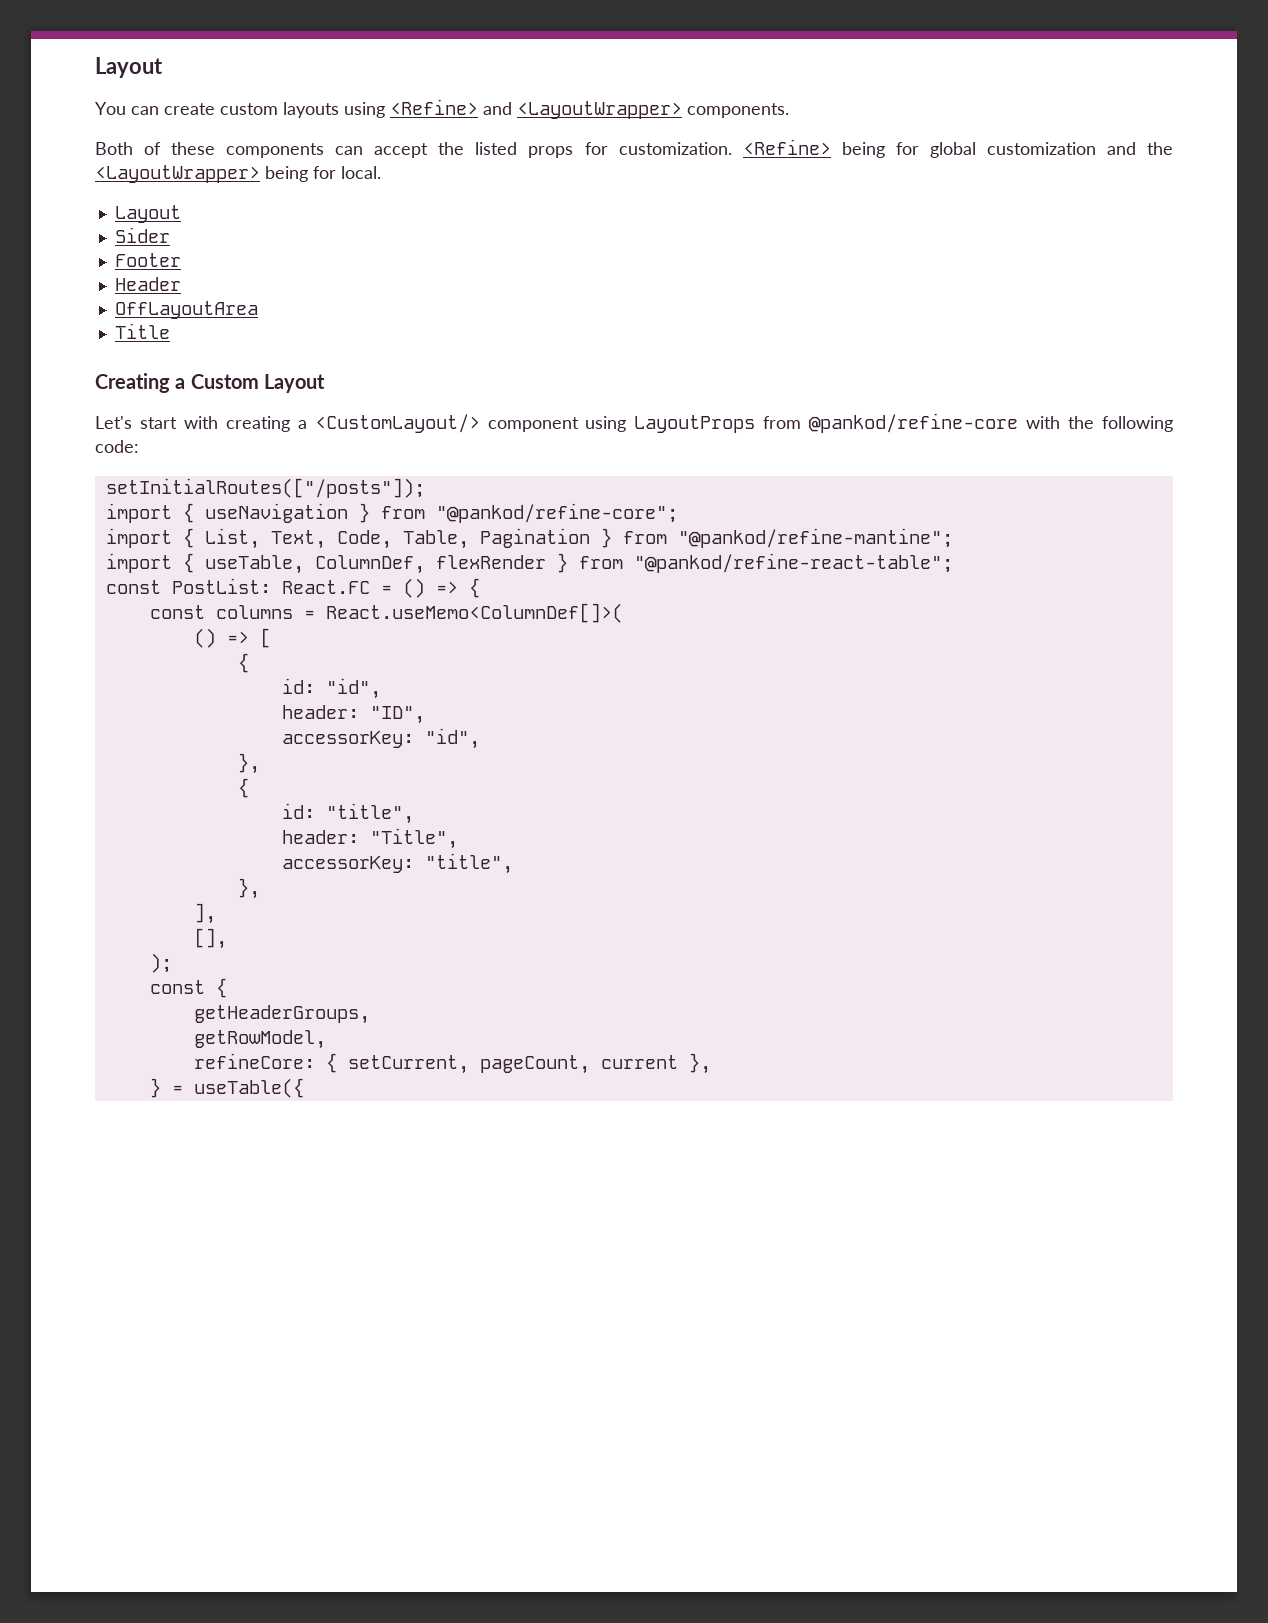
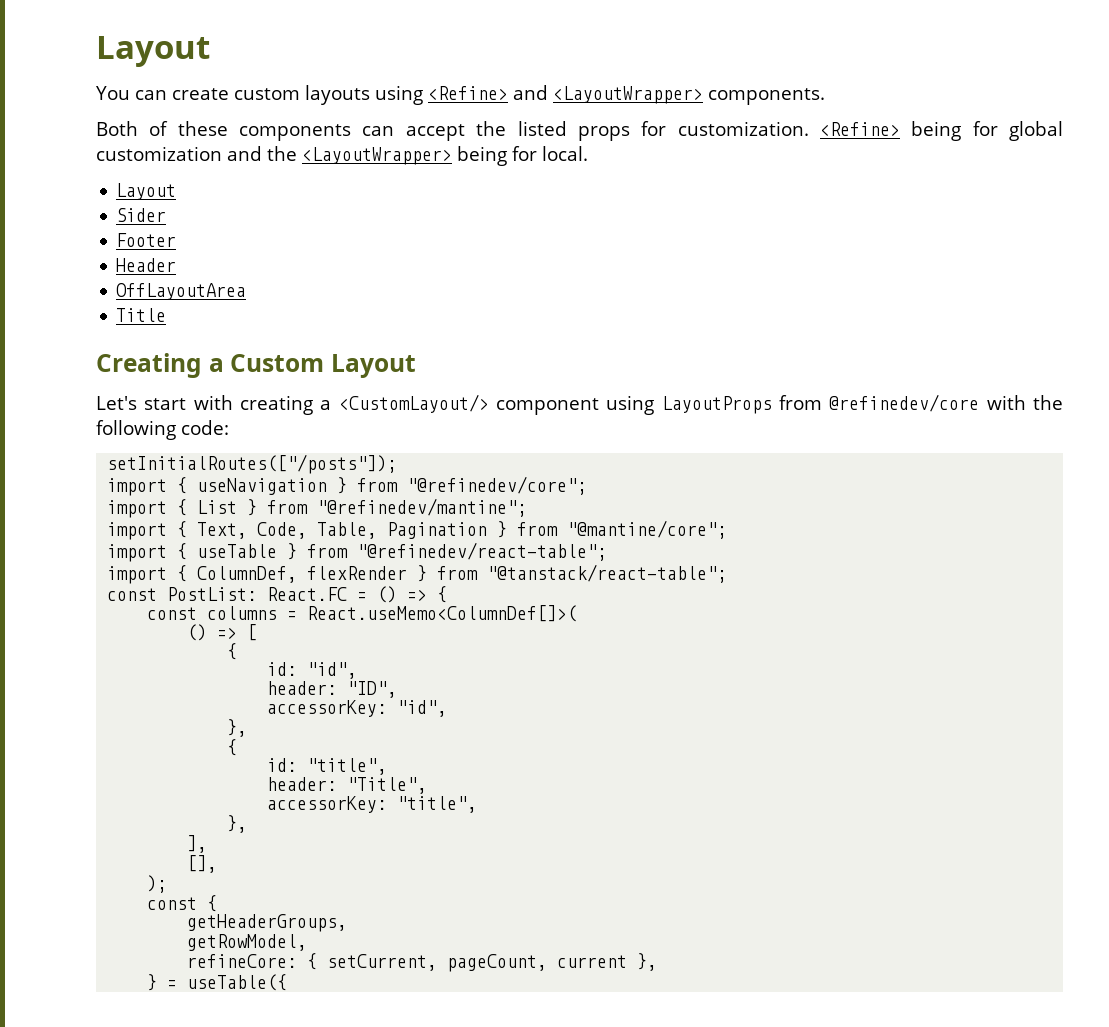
- Let's start with creating a <CustomLayout/> component using LayoutProps from @pankod/refine-core with the following code:
+ Let's start with creating a <CustomLayout/> component using LayoutProps from @refinedev/core with the following code:
- import { useNavigation } from "@pankod/refine-core";
- import { List, Text, Code, Table, Pagination } from "@pankod/refine-mantine";
- import { useTable, ColumnDef, flexRender } from "@pankod/refine-react-table";
+ import { useNavigation } from "@refinedev/core";
+ import { List } from "@refinedev/mantine";
+ import { Text, Code, Table, Pagination } from "@mantine/core";
+ import { useTable } from "@refinedev/react-table";
+ import { ColumnDef, flexRender } from "@tanstack/react-table";

